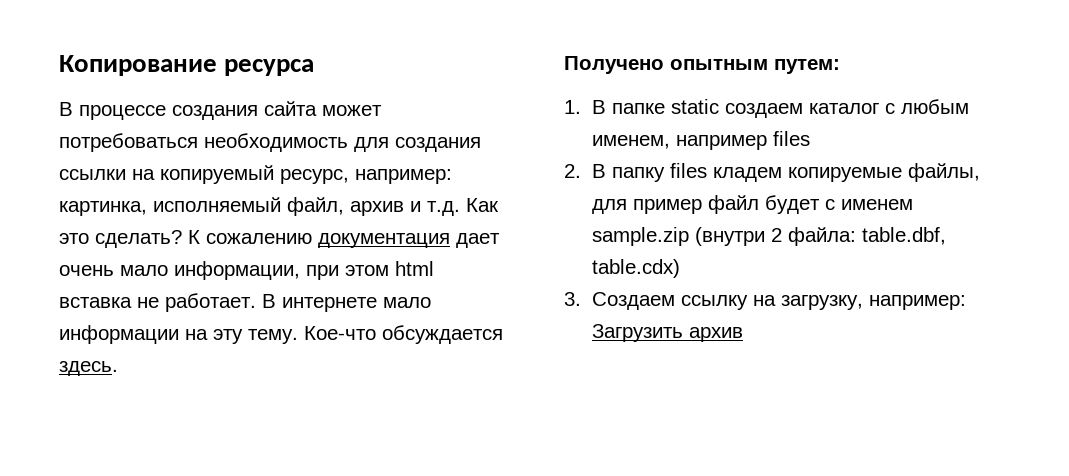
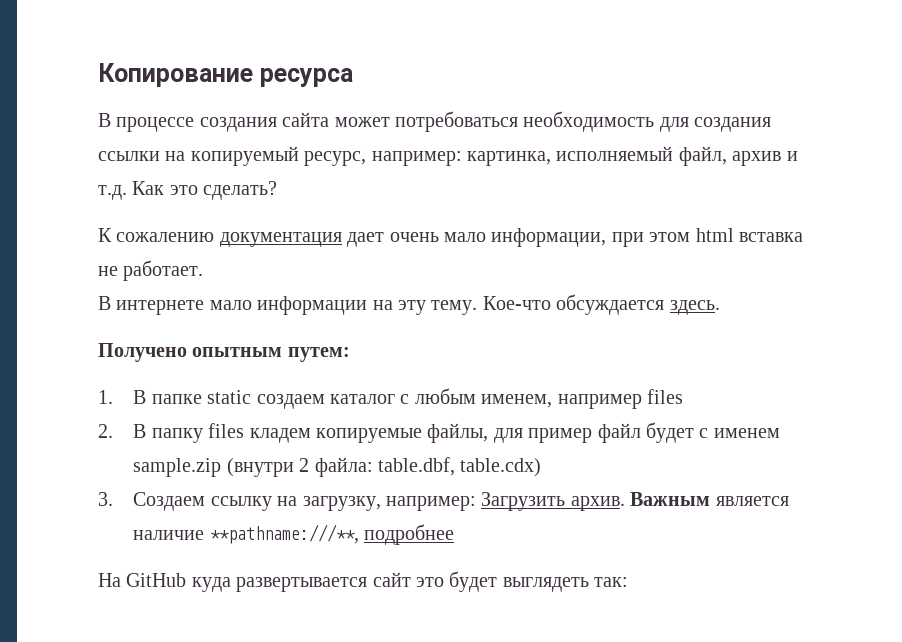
- В процессе создания сайта может потребоваться необходимость для создания ссылки на копируемый ресурс, например: картинка, исполняемый файл, архив и т.д. Как это сделать? К сожалению документация дает очень мало информации, при этом html вставка не работает. В интернете мало информации на эту тему.
+ В процессе создания сайта может потребоваться необходимость для создания ссылки на копируемый ресурс, например: картинка, исполняемый файл, архив и т.д. Как это сделать?
+ К сожалению документация дает очень мало информации, при этом html вставка не работает.
+ В интернете мало информации на эту тему.
- 3. Создаем ссылку на загрузку, например: Загрузить архив
+ 3. Создаем ссылку на загрузку, например: Загрузить архив. Важным является наличие **pathname:///**, подробнее
+ На GitHub куда развертывается сайт это будет выглядеть так:

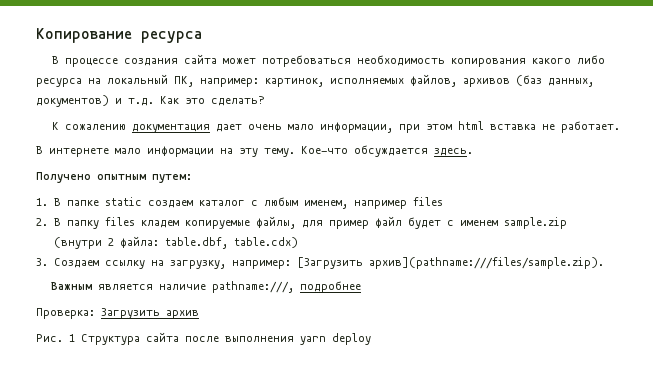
- В процессе создания сайта может потребоваться необходимость для создания ссылки на копируемый ресурс, например: картинка, исполняемый файл, архив и т.д. Как это сделать?
+ В процессе создания сайта может потребоваться необходимость копирования какого либо ресурса на локальный ПК, например: картинок, исполняемых файлов, архивов (баз данных, документов) и т.д. Как это сделать?
- 3. Создаем ссылку на загрузку, например: Загрузить архив. Важным является наличие **pathname:///**, подробнее
+ 3. Создаем ссылку на загрузку, например: [Загрузить архив](pathname:///files/sample.zip).
+ Важным является наличие pathname:///, подробнее
- На GitHub куда развертывается сайт это будет выглядеть так:
+ Проверка: Загрузить архив
+ Рис. 1 Структура сайта после выполнения yarn deploy

